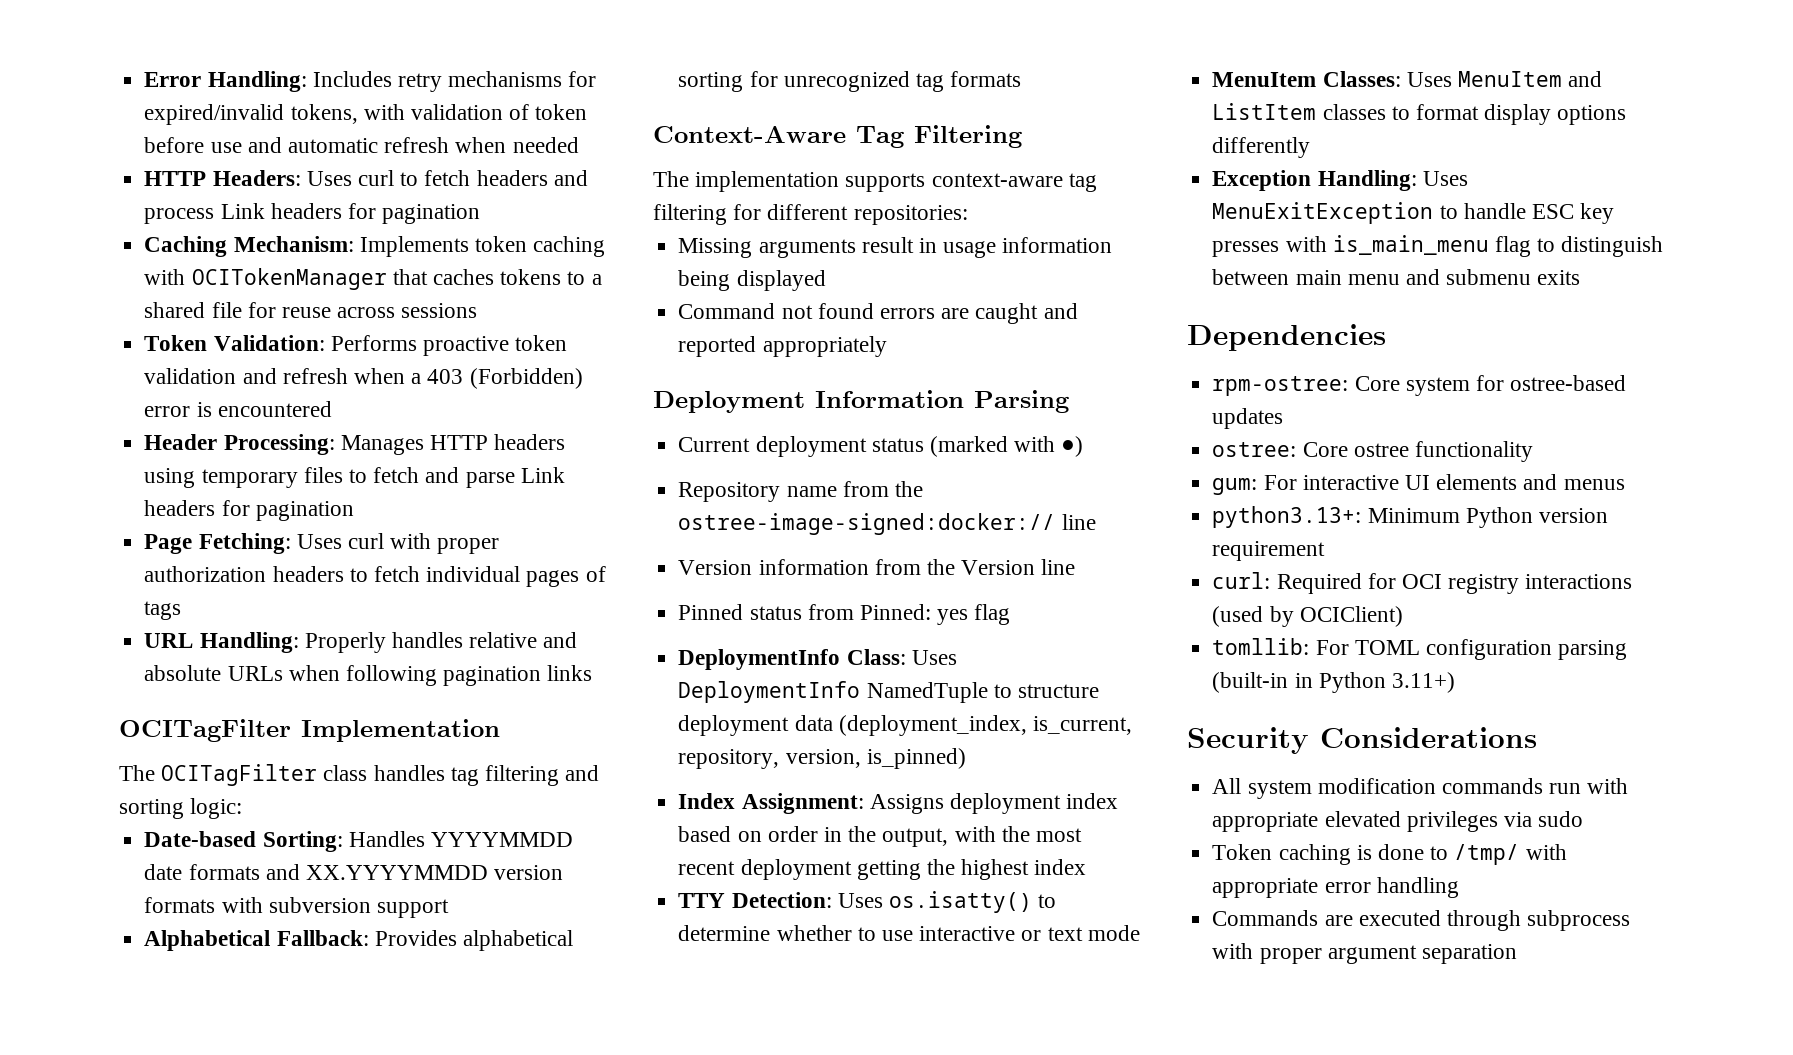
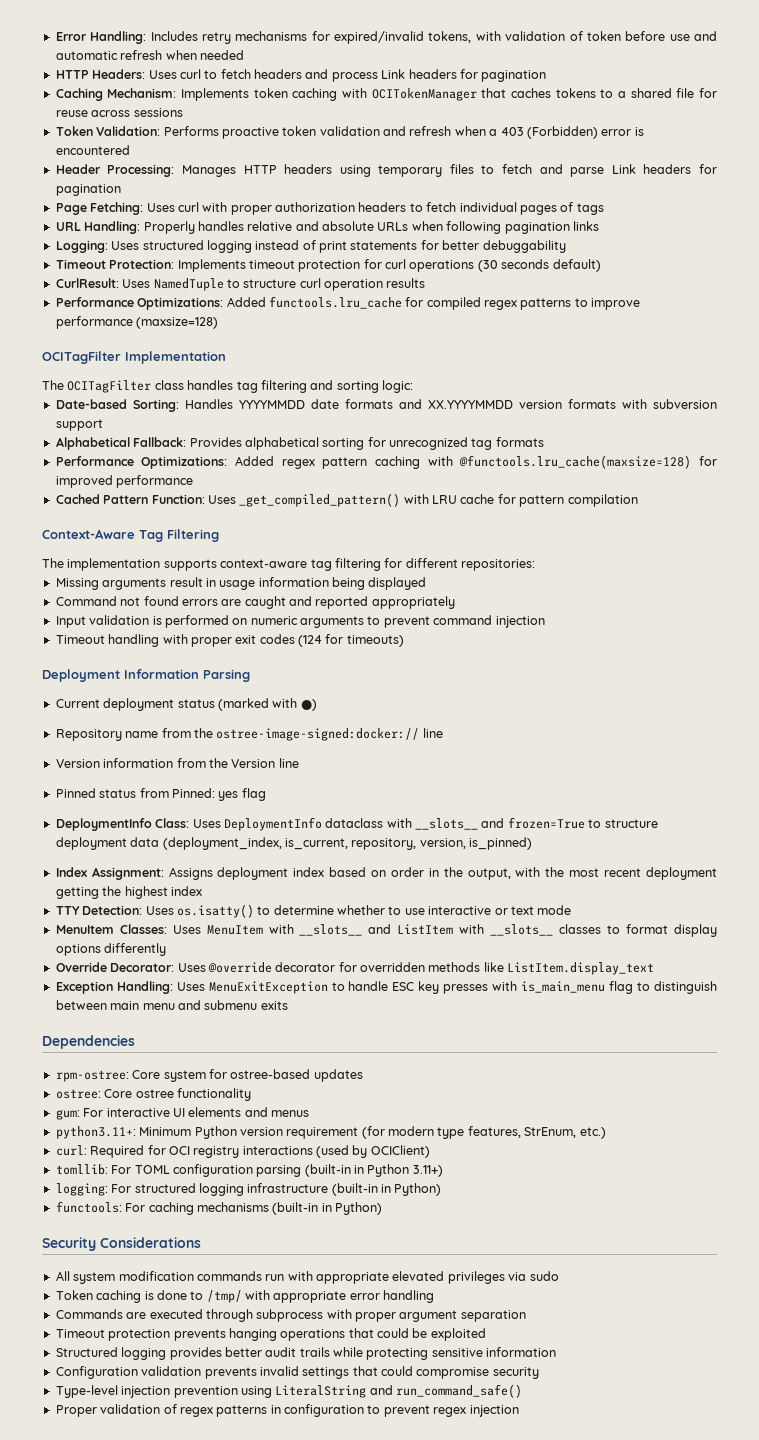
+ Logging: Uses structured logging instead of print statements for better debuggability
+ Timeout Protection: Implements timeout protection for curl operations (30 seconds default)
+ CurlResult: Uses NamedTuple to structure curl operation results
+ Performance Optimizations: Added functools.lru_cache for compiled regex patterns to improve performance (maxsize=128)
+ Performance Optimizations: Added regex pattern caching with @functools.lru_cache(maxsize=128) for improved performance
+ Cached Pattern Function: Uses _get_compiled_pattern() with LRU cache for pattern compilation
+ Input validation is performed on numeric arguments to prevent command injection
+ Timeout handling with proper exit codes (124 for timeouts)
- DeploymentInfo Class: Uses DeploymentInfo NamedTuple to structure deployment data (deployment_index, is_current, repository, version, is_pinned)
+ DeploymentInfo Class: Uses DeploymentInfo dataclass with __slots__ and frozen=True to structure deployment data (deployment_index, is_current, repository, version, is_pinned)
- MenuItem Classes: Uses MenuItem and ListItem classes to format display options differently
+ MenuItem Classes: Uses MenuItem with __slots__ and ListItem with __slots__ classes to format display options differently
+ Override Decorator: Uses @override decorator for overridden methods like ListItem.display_text
- python3.13+: Minimum Python version requirement
+ python3.11+: Minimum Python version requirement (for modern type features, StrEnum, etc.)
+ logging: For structured logging infrastructure (built-in in Python)
+ functools: For caching mechanisms (built-in in Python)
+ Timeout protection prevents hanging operations that could be exploited
+ Structured logging provides better audit trails while protecting sensitive information
+ Configuration validation prevents invalid settings that could compromise security
+ Type-level injection prevention using LiteralString and run_command_safe()
+ Proper validation of regex patterns in configuration to prevent regex injection

